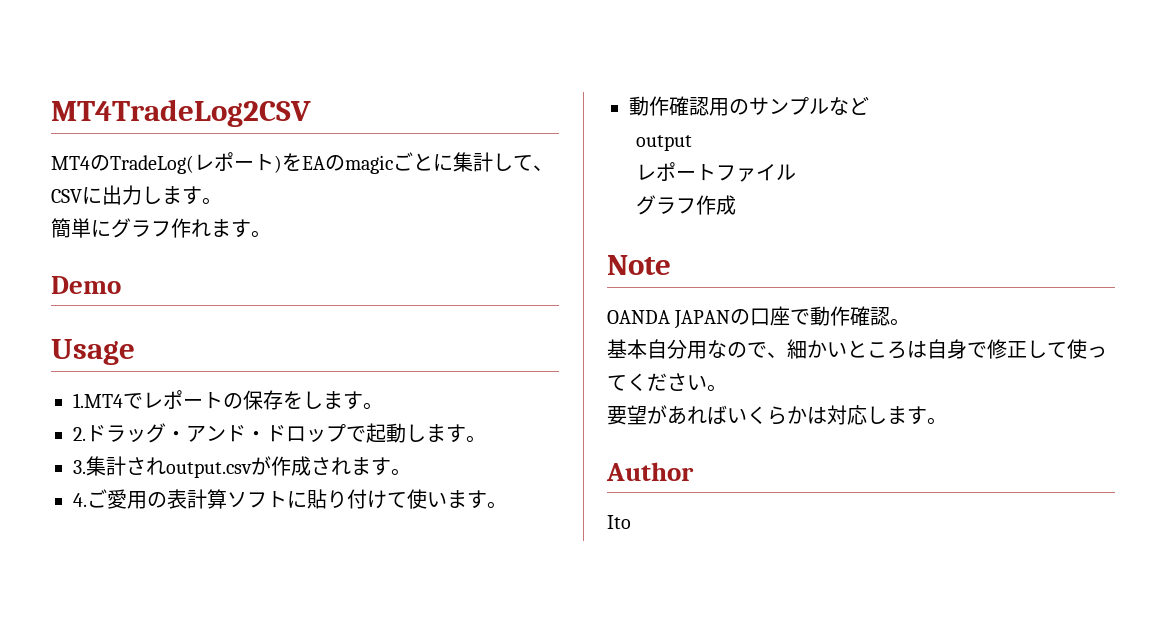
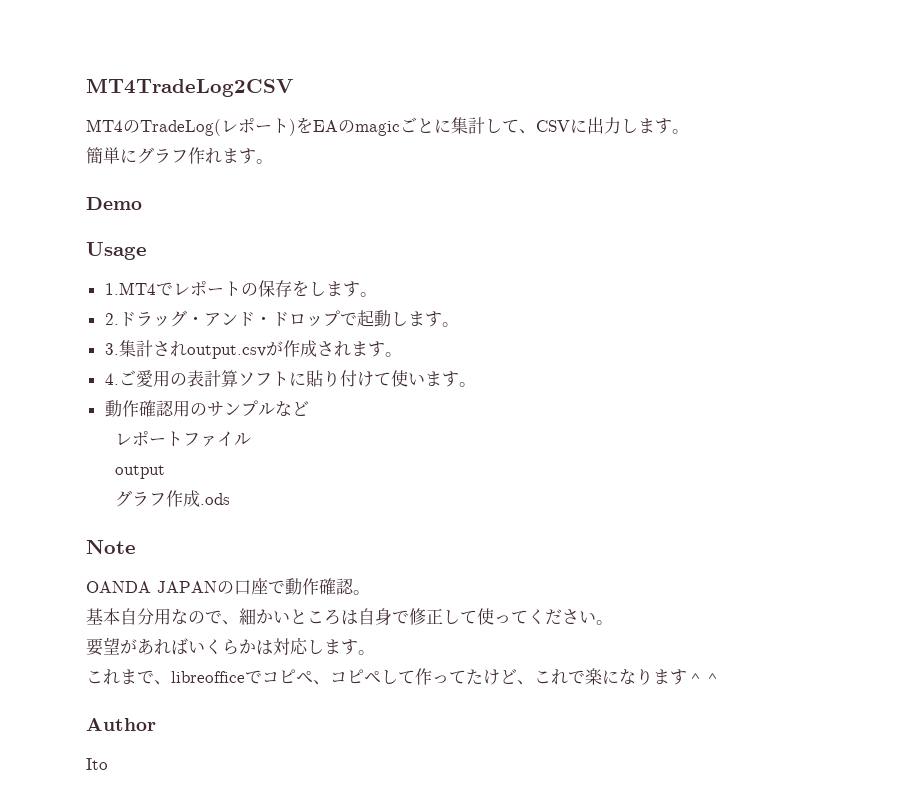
- output
+ output
- グラフ作成
+ グラフ作成.ods
+ これまで、libreofficeでコピペ、コピペして作ってたけど、これで楽になります＾＾

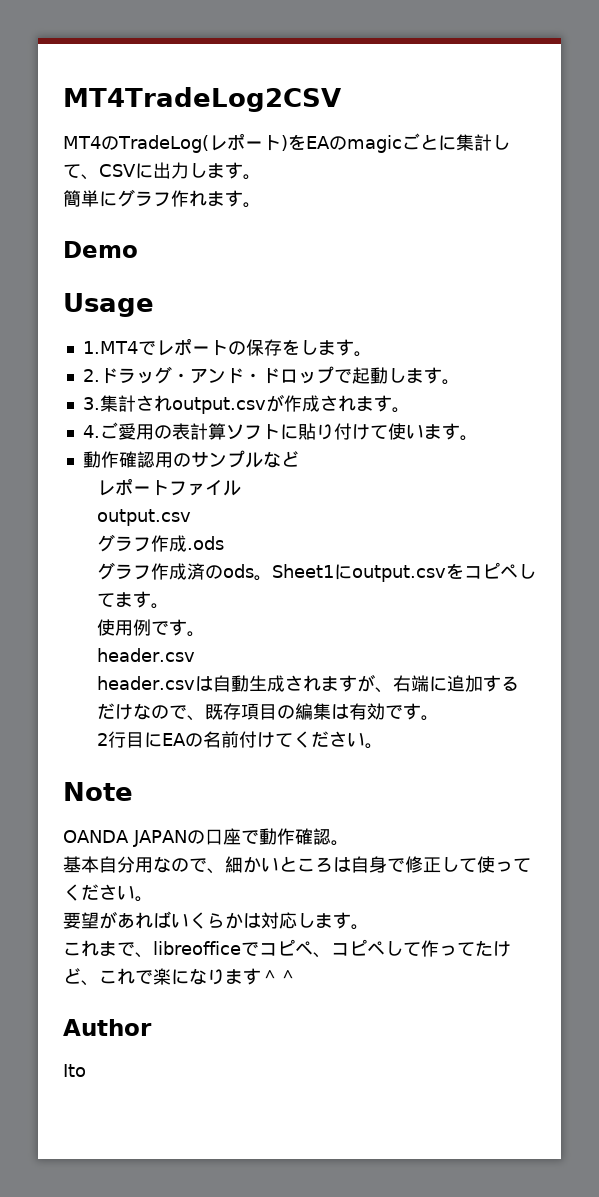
  レポートファイル
- output
+ output.csv
+ グラフ作成済のods。Sheet1にoutput.csvをコピペしてます。
+ 使用例です。
+ header.csv
+ header.csvは自動生成されますが、右端に追加するだけなので、既存項目の編集は有効です。
+ 2行目にEAの名前付けてください。

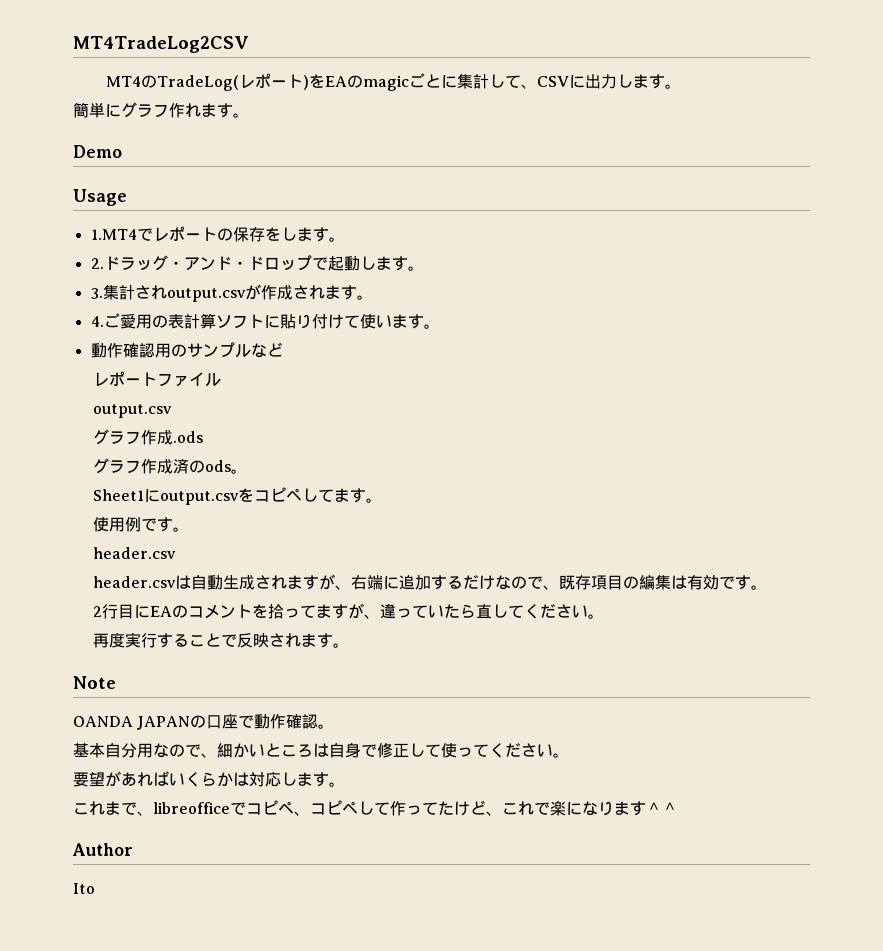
- グラフ作成済のods。Sheet1にoutput.csvをコピペしてます。
+ グラフ作成済のods。
+ Sheet1にoutput.csvをコピペしてます。
- 2行目にEAの名前付けてください。
+ 2行目にEAのコメントを拾ってますが、違っていたら直してください。
+ 再度実行することで反映されます。

